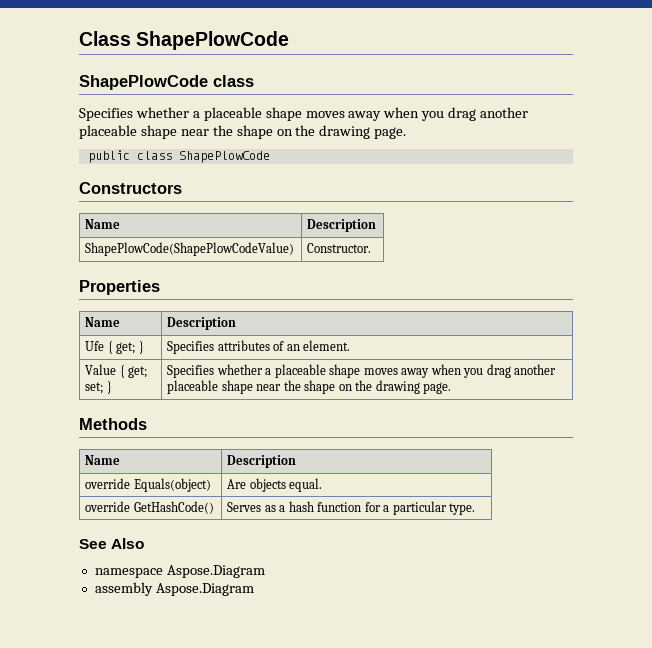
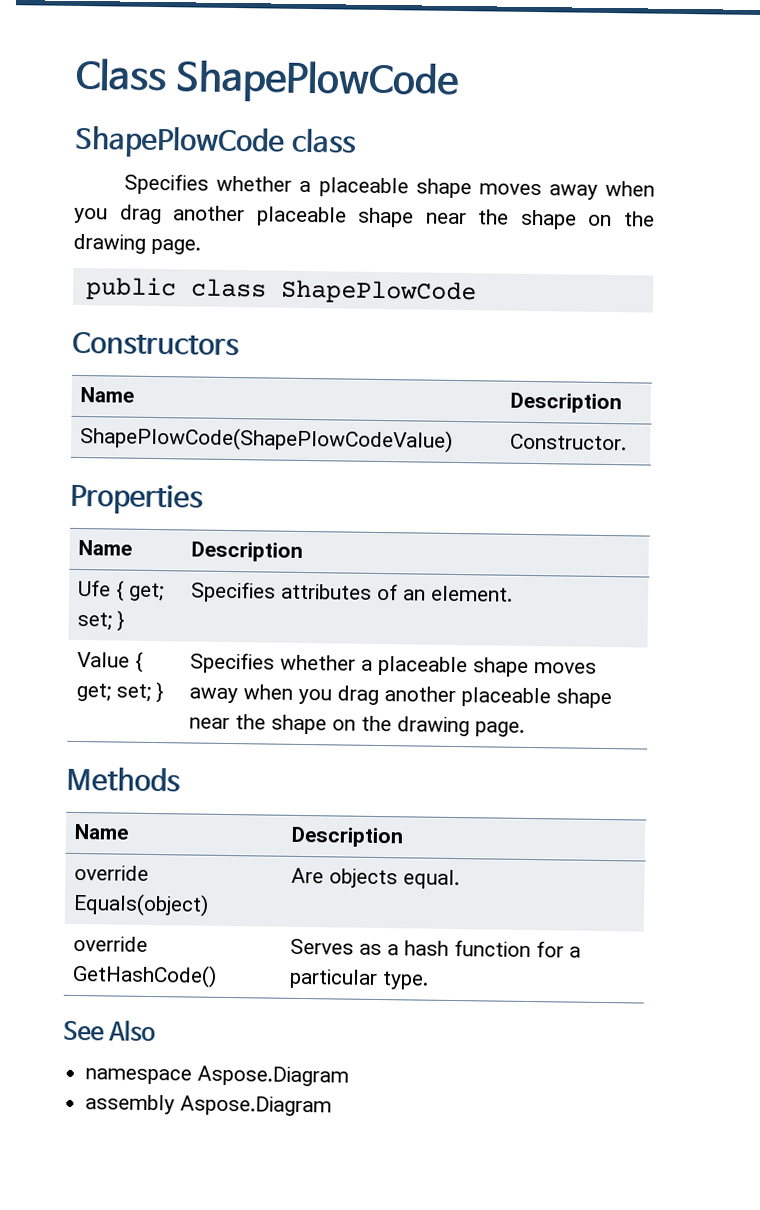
- Ufe { get; } | Specifies attributes of an element.
+ Ufe { get; set; } | Specifies attributes of an element.

